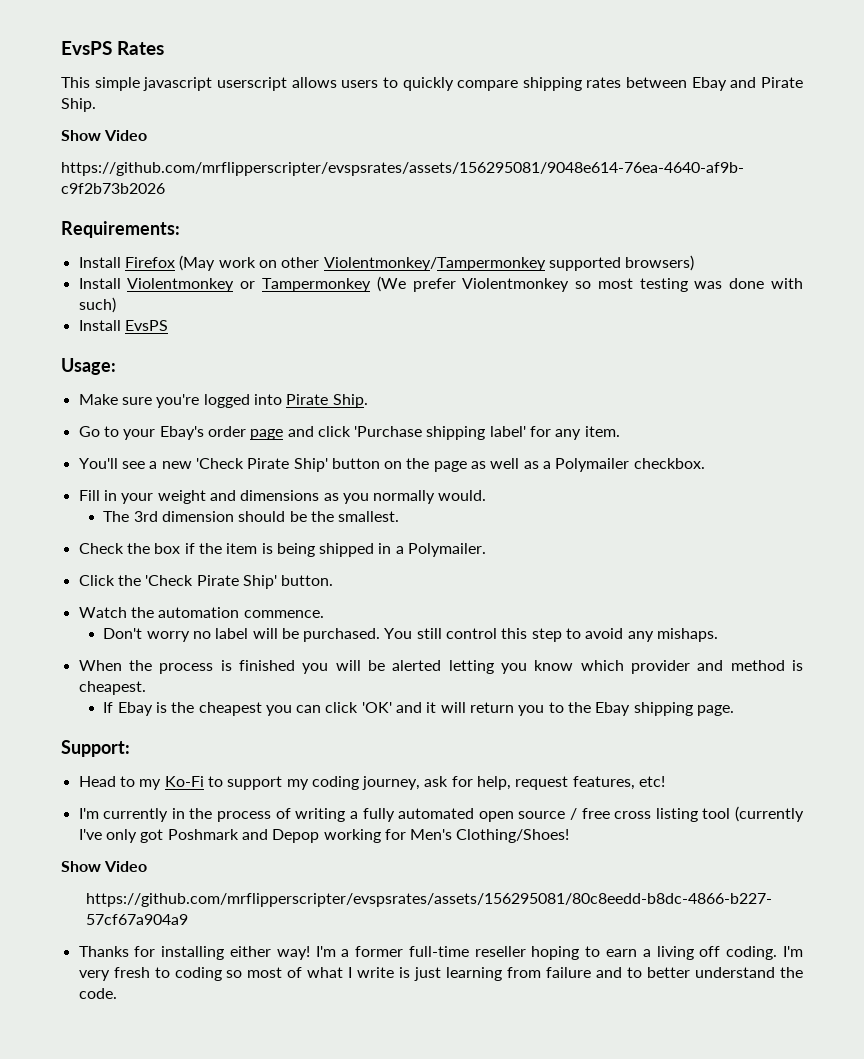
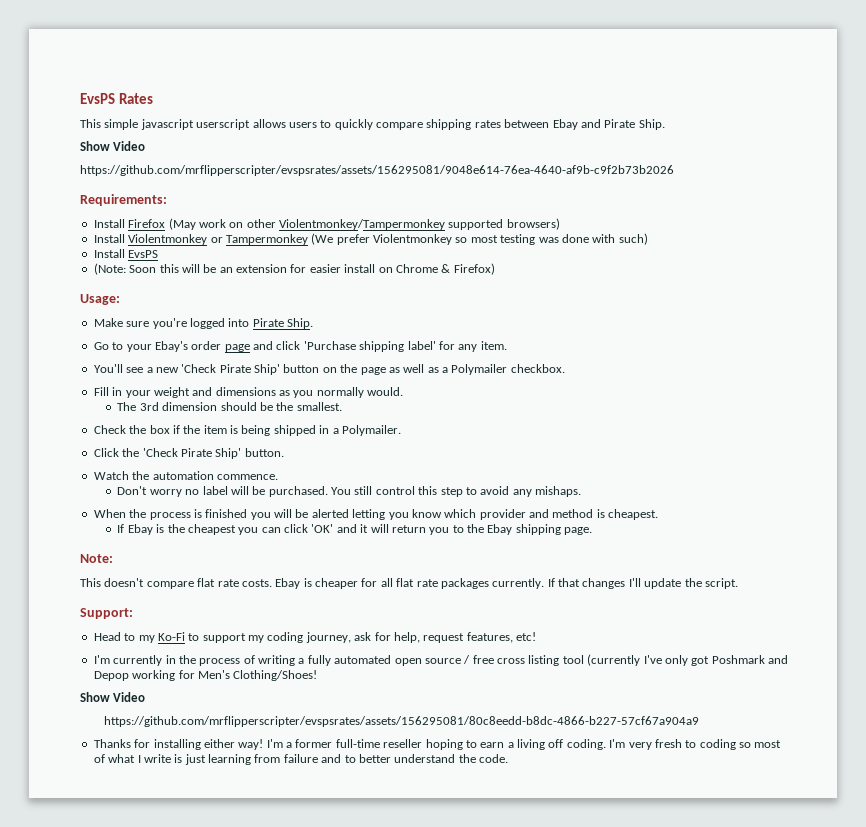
+ (Note: Soon this will be an extension for easier install on Chrome & Firefox)
+ Note:
+ This doesn't compare flat rate costs. Ebay is cheaper for all flat rate packages currently. If that changes I'll update the script.

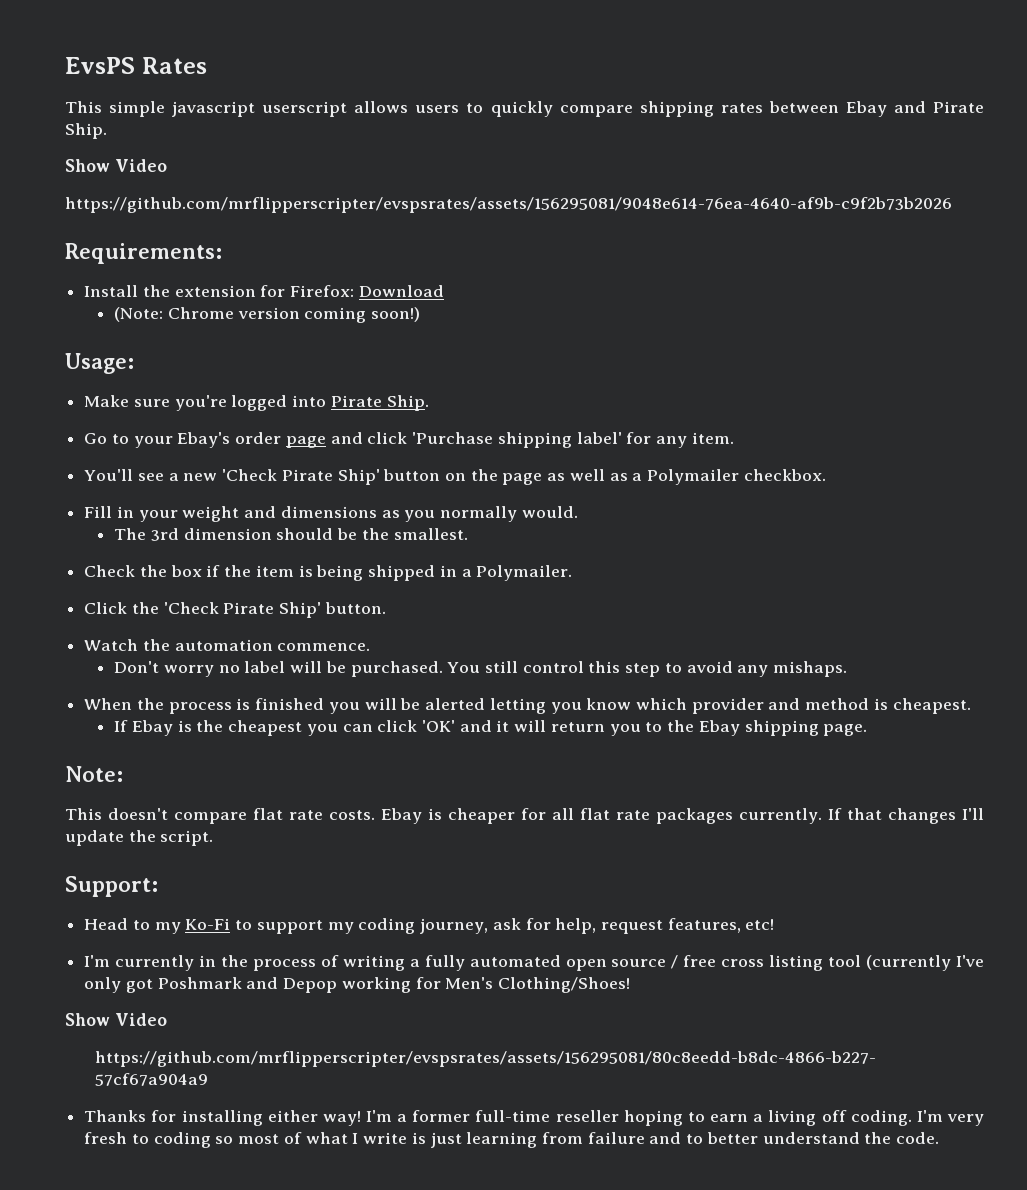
- Install Firefox (May work on other Violentmonkey/Tampermonkey supported browsers)
- Install Violentmonkey or Tampermonkey (We prefer Violentmonkey so most testing was done with such)
- Install EvsPS
- (Note: Soon this will be an extension for easier install on Chrome & Firefox)
+ Install the extension for Firefox: Download
+ (Note: Chrome version coming soon!)

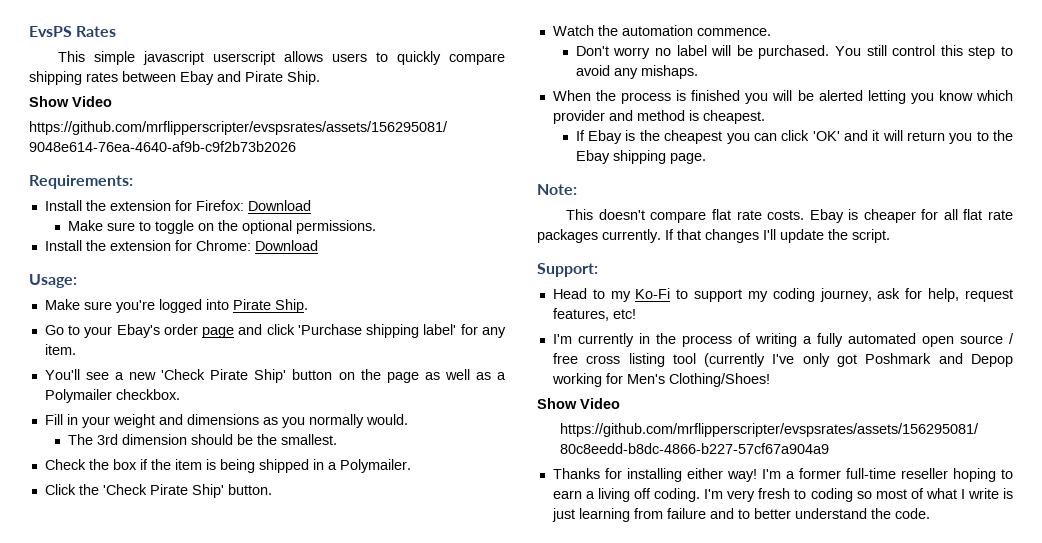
- (Note: Chrome version coming soon!)
+ Make sure to toggle on the optional permissions.
+ Install the extension for Chrome: Download

